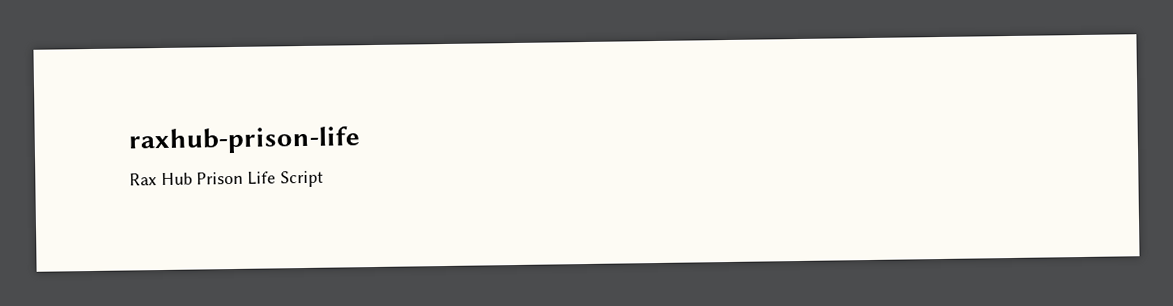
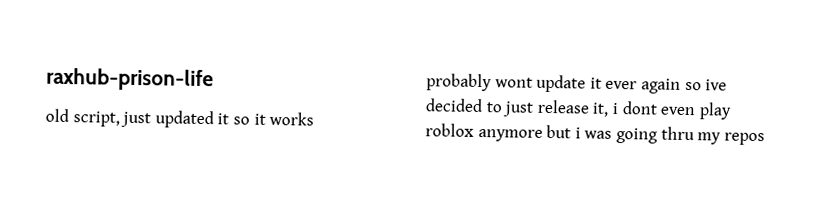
- Rax Hub Prison Life Script
+ old script, just updated it so it works
+ probably wont update it ever again so ive decided to just release it, i dont even play roblox anymore but i was going thru my repos

